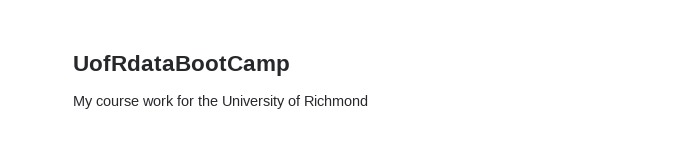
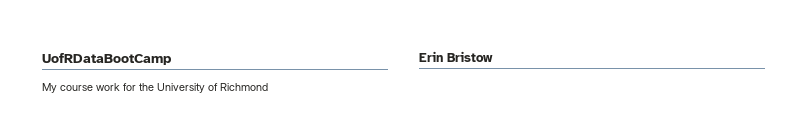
- UofRdataBootCamp
+ UofRDataBootCamp
+ Erin Bristow

